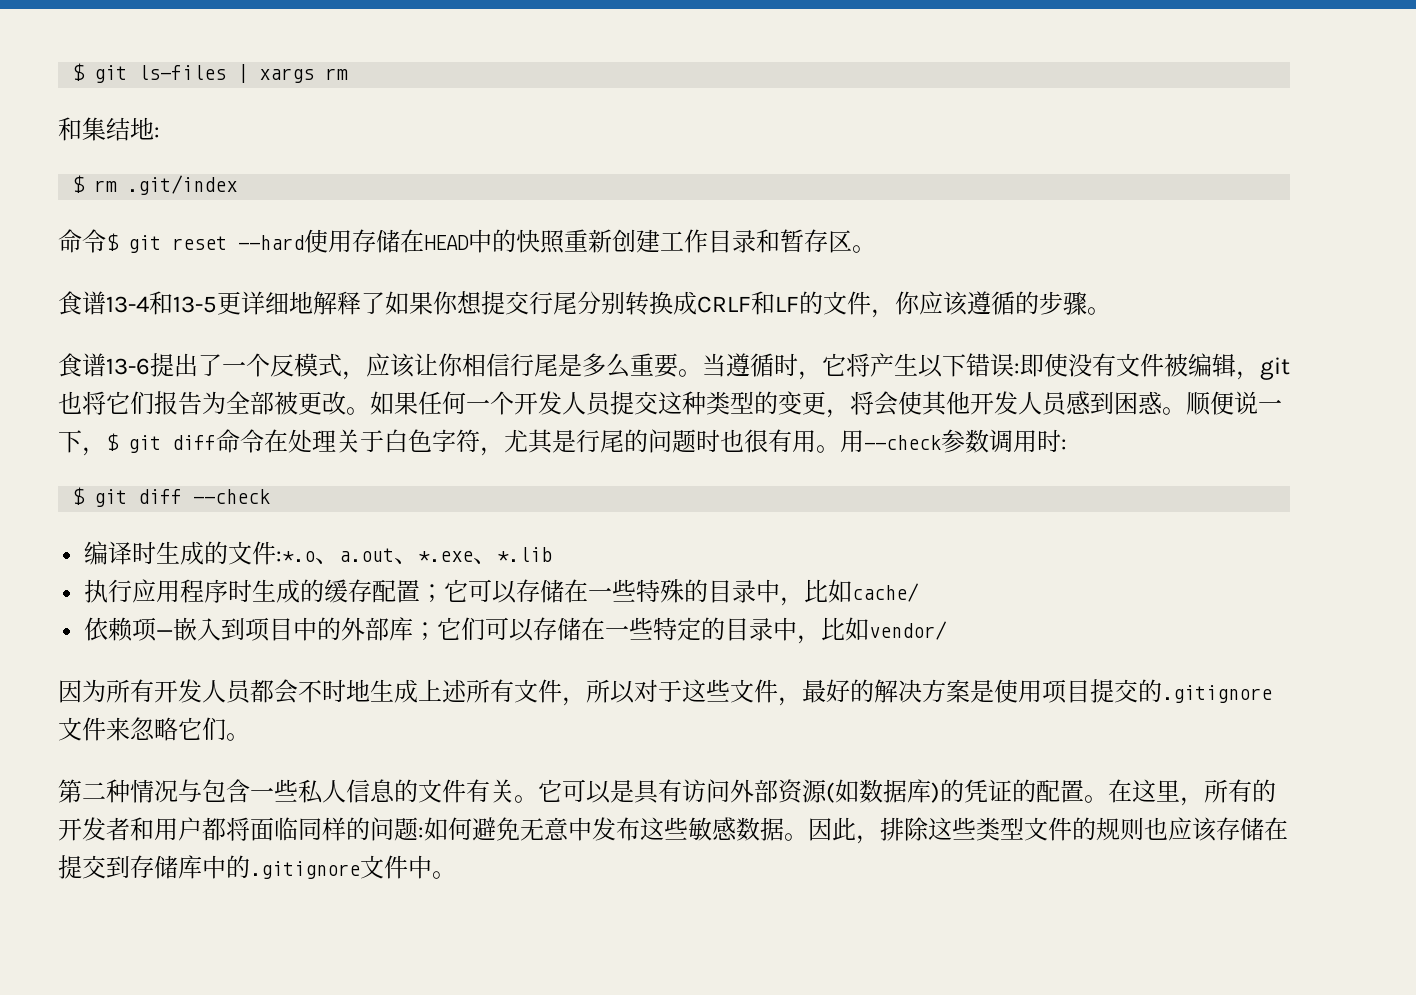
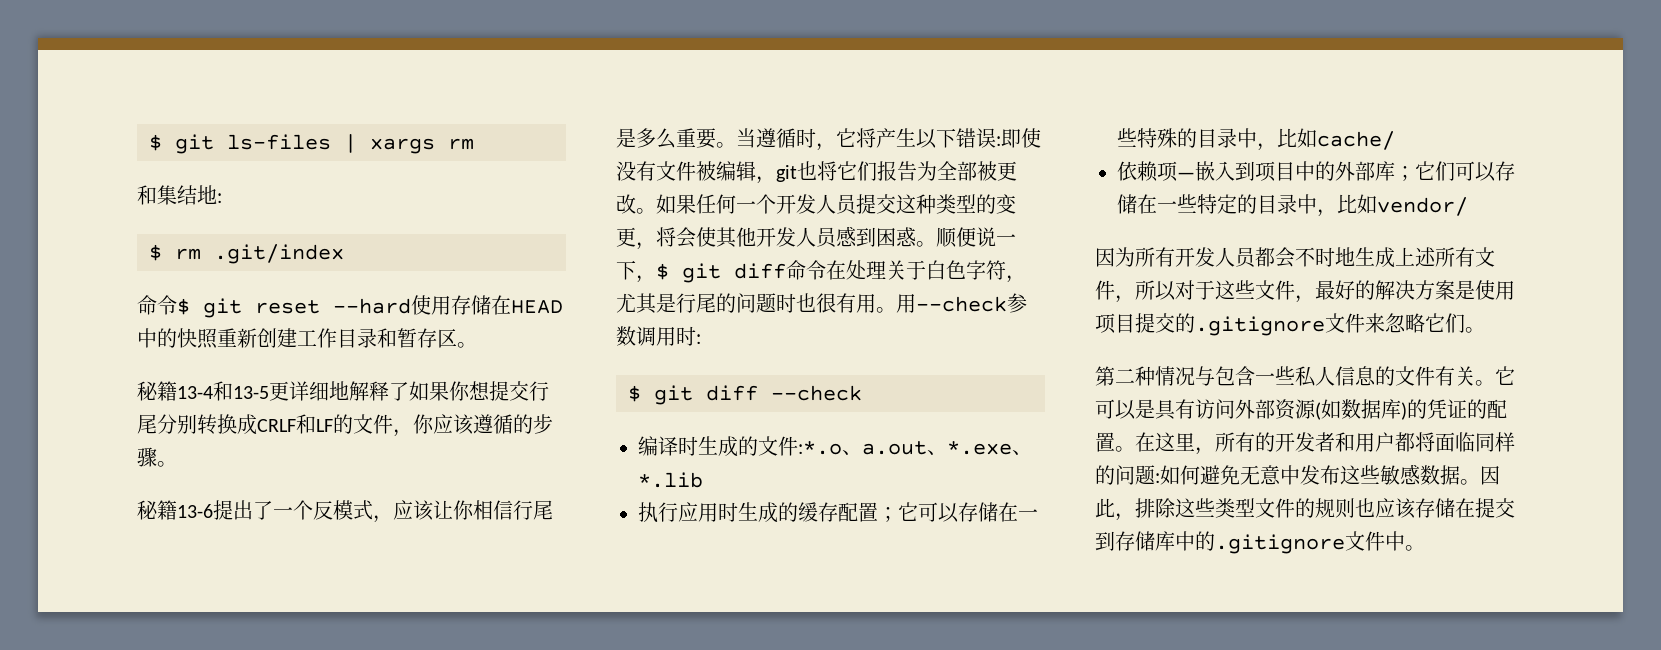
- 食谱13-4和13-5更详细地解释了如果你想提交行尾分别转换成CRLF和LF的文件，你应该遵循的步骤。
+ 秘籍13-4和13-5更详细地解释了如果你想提交行尾分别转换成CRLF和LF的文件，你应该遵循的步骤。
- 食谱13-6提出了一个反模式，应该让你相信行尾是多么重要。
+ 秘籍13-6提出了一个反模式，应该让你相信行尾是多么重要。
- 执行应用程序时生成的缓存配置；它可以存储在一些特殊的目录中，比如cache/
+ 执行应用时生成的缓存配置；它可以存储在一些特殊的目录中，比如cache/

